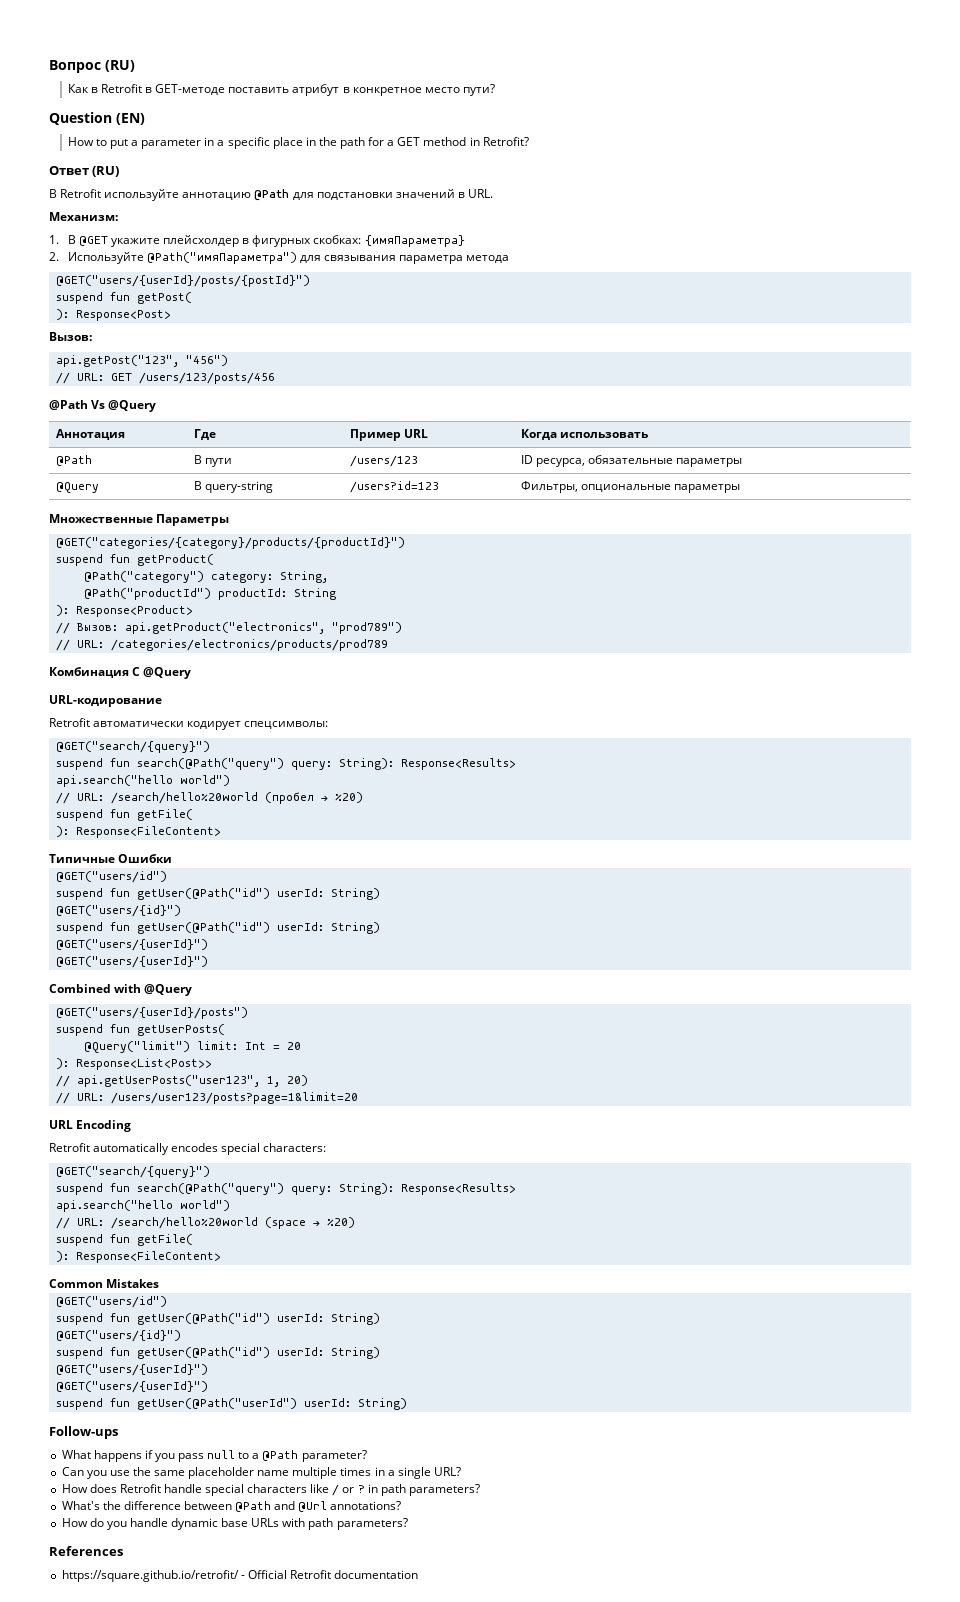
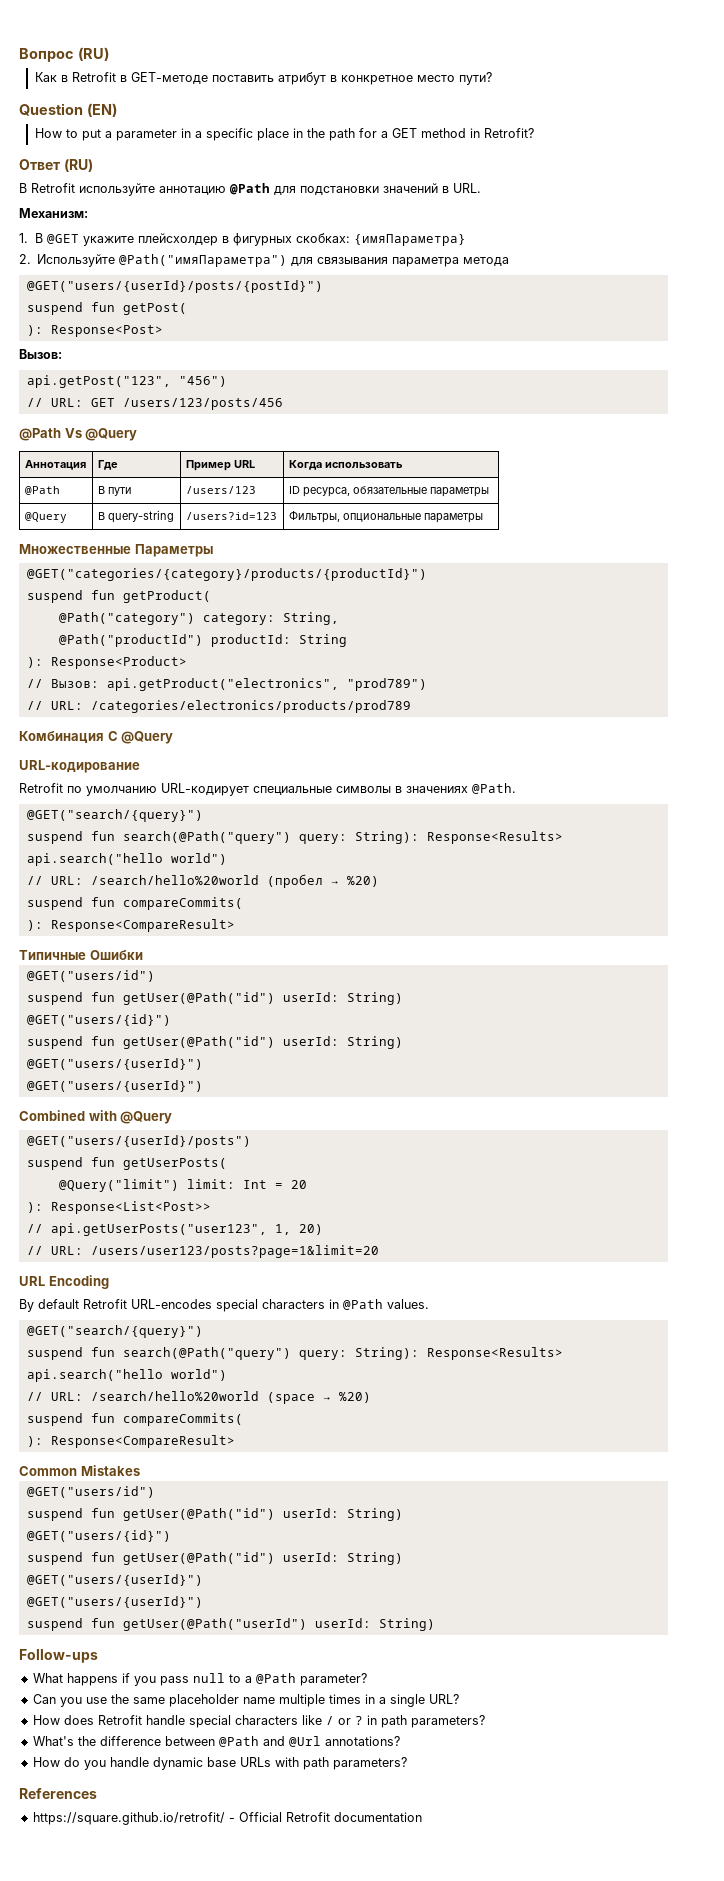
- Retrofit автоматически кодирует спецсимволы:
+ Retrofit по умолчанию URL-кодирует специальные символы в значениях @Path.
  // URL: /search/hello%20world (пробел → %20)
- suspend fun getFile(
- ): Response<FileContent>
+ suspend fun compareCommits(
+ ): Response<CompareResult>
- Retrofit automatically encodes special characters:
+ By default Retrofit URL-encodes special characters in @Path values.
  // URL: /search/hello%20world (space → %20)
- suspend fun getFile(
- ): Response<FileContent>
+ suspend fun compareCommits(
+ ): Response<CompareResult>

